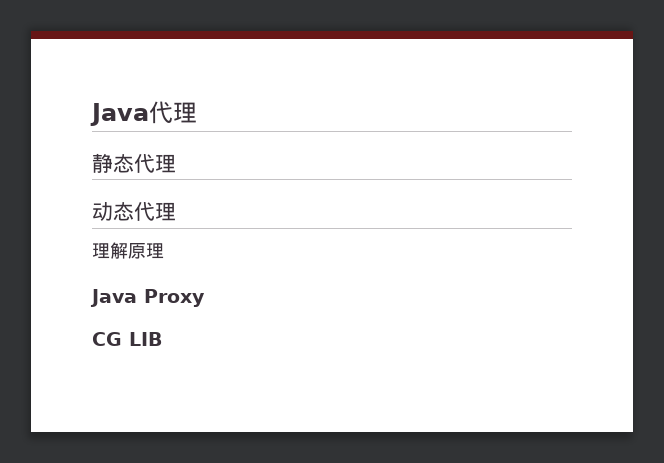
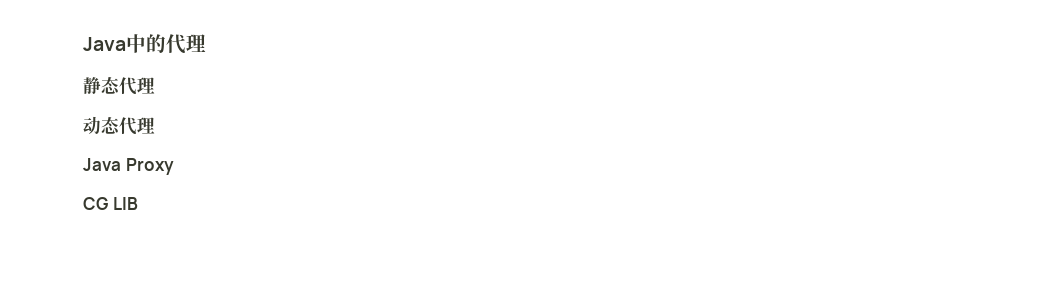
- Java代理
+ Java中的代理
- 理解原理

